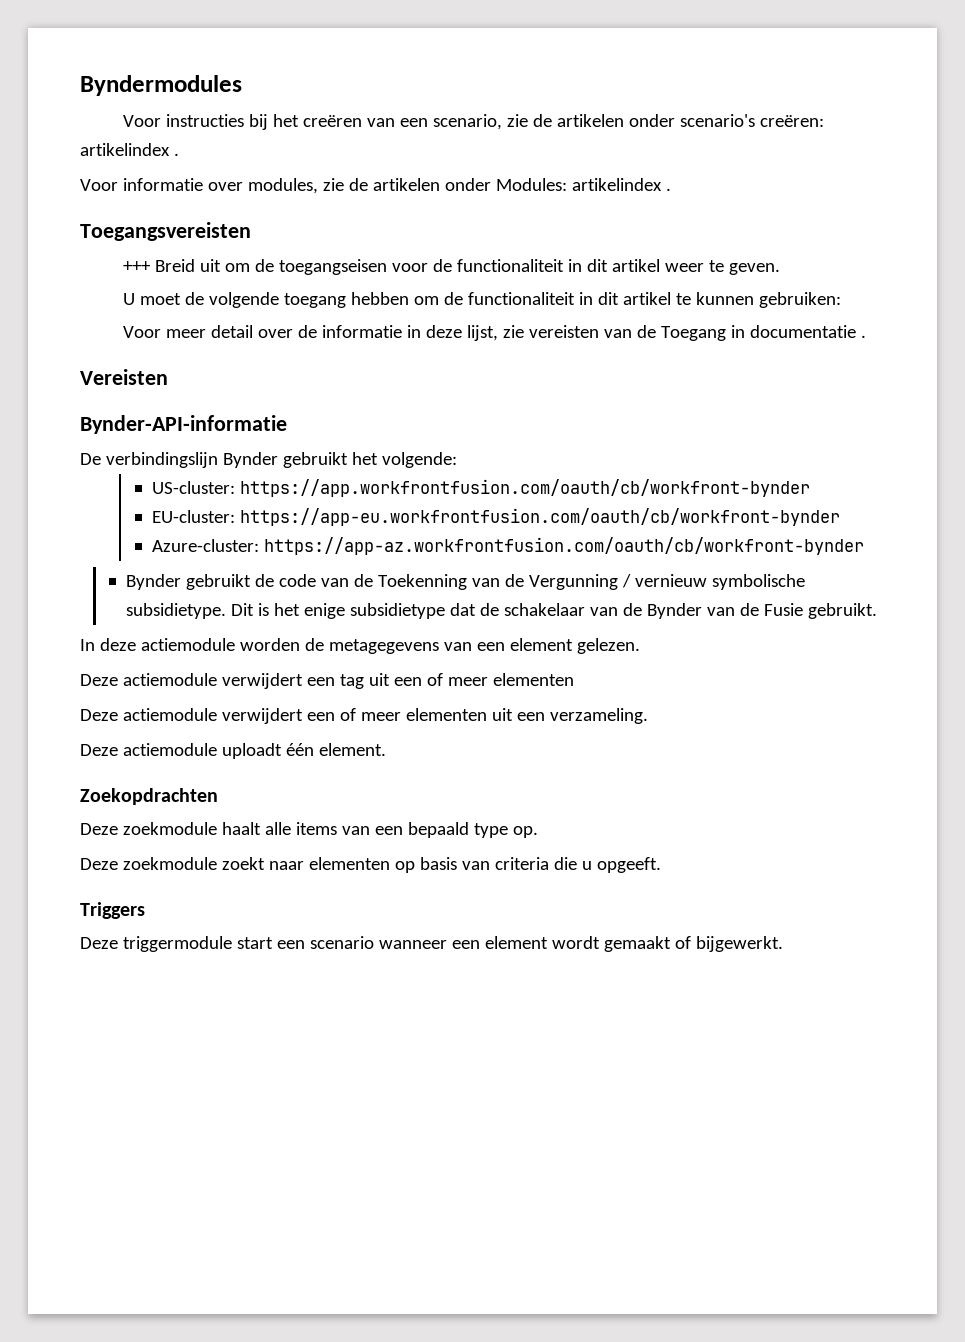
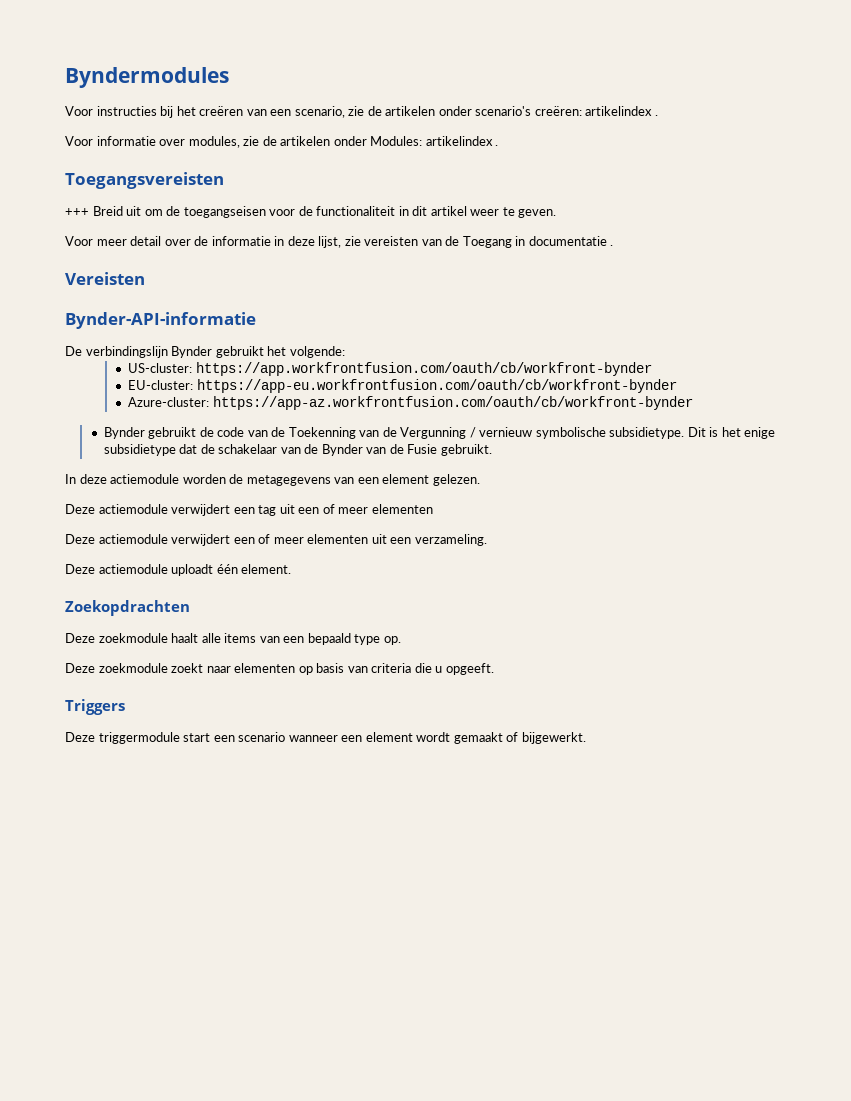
- U moet de volgende toegang hebben om de functionaliteit in dit artikel te kunnen gebruiken:

